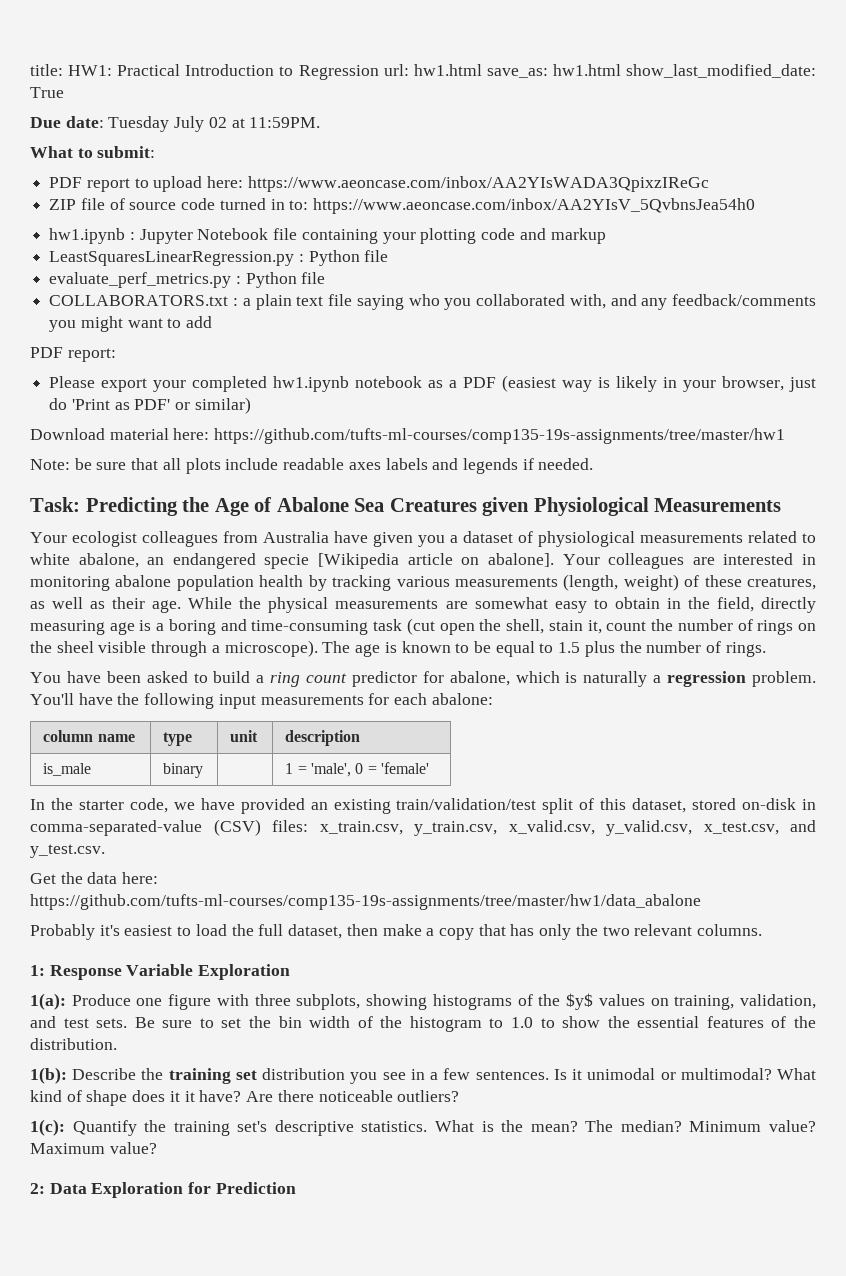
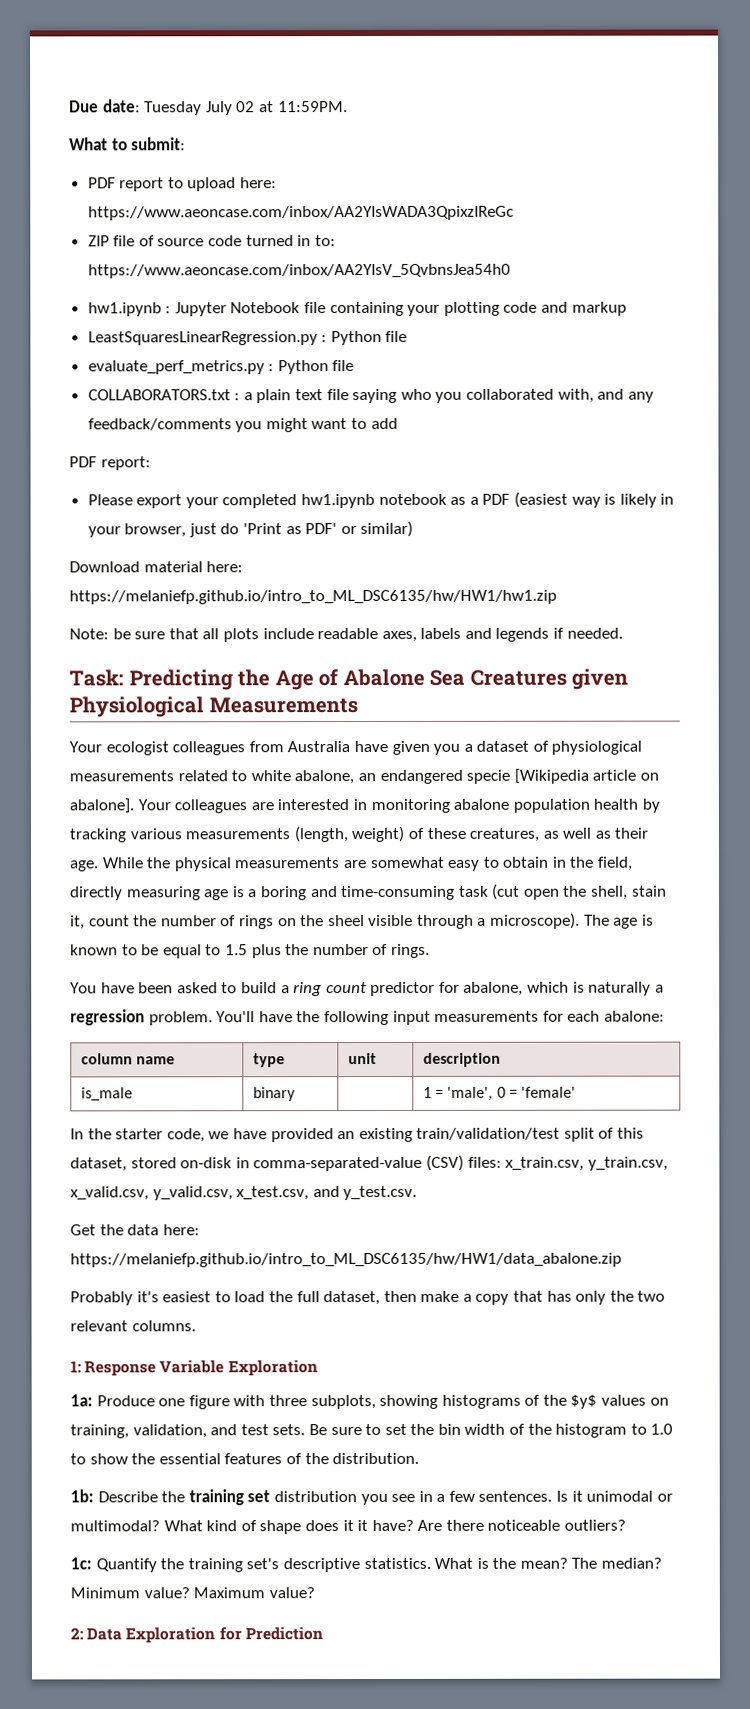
- title: HW1: Practical Introduction to Regression url: hw1.html save_as: hw1.html show_last_modified_date: True
- Download material here: https://github.com/tufts-ml-courses/comp135-19s-assignments/tree/master/hw1
+ Download material here: https://melaniefp.github.io/intro_to_ML_DSC6135/hw/HW1/hw1.zip
- Note: be sure that all plots include readable axes labels and legends if needed.
+ Note: be sure that all plots include readable axes, labels and legends if needed.
- Get the data here: https://github.com/tufts-ml-courses/comp135-19s-assignments/tree/master/hw1/data_abalone
+ Get the data here: https://melaniefp.github.io/intro_to_ML_DSC6135/hw/HW1/data_abalone.zip
- 1(a): Produce one figure with three subplots, showing histograms of the $y$ values on training, validation, and test sets.
+ 1a: Produce one figure with three subplots, showing histograms of the $y$ values on training, validation, and test sets.
- 1(b): Describe the training set distribution you see in a few sentences.
+ 1b: Describe the training set distribution you see in a few sentences.
- 1(c): Quantify the training set's descriptive statistics.
+ 1c: Quantify the training set's descriptive statistics.

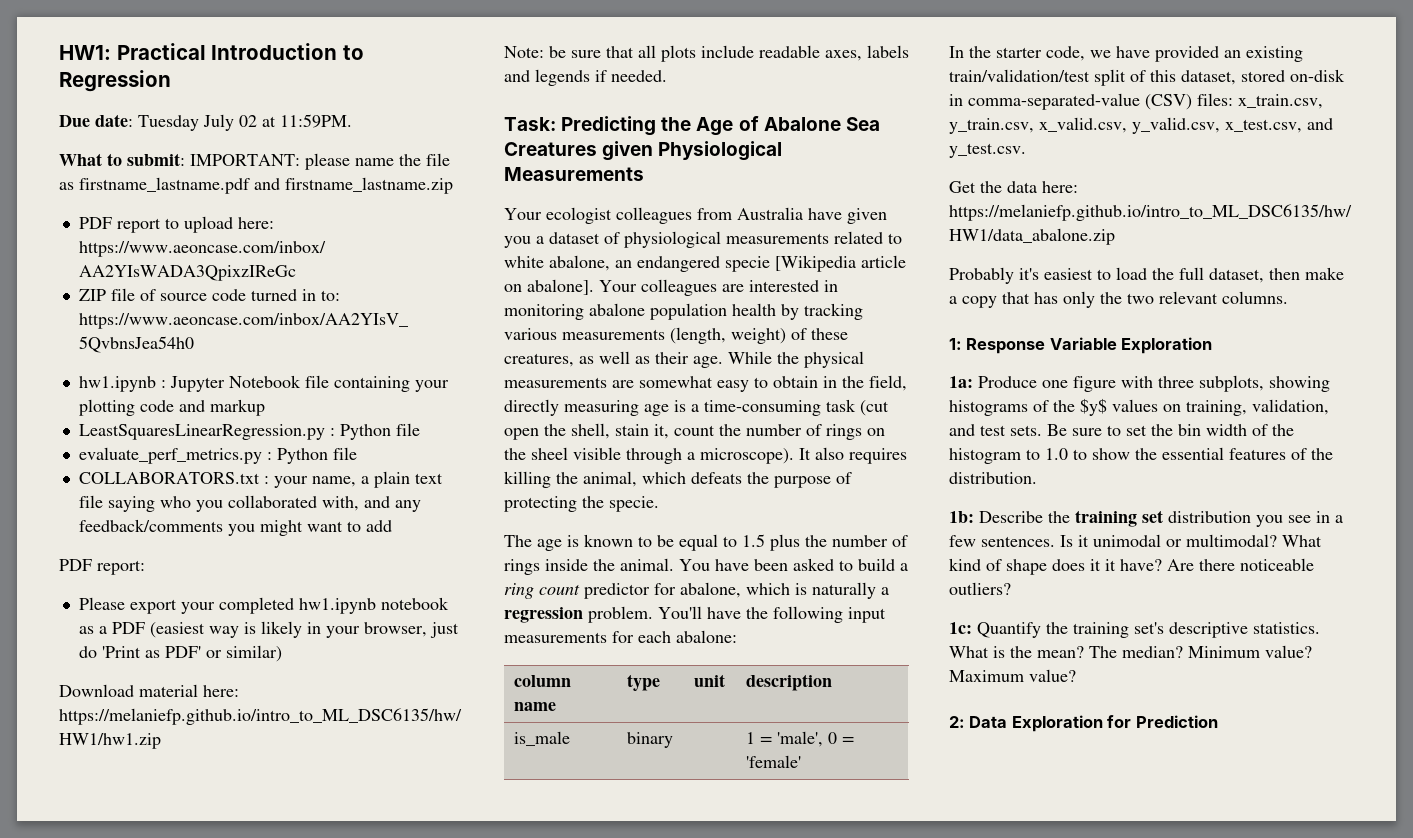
+ HW1: Practical Introduction to Regression
- What to submit:
+ What to submit: IMPORTANT: please name the file as firstname_lastname.pdf and firstname_lastname.zip
- COLLABORATORS.txt : a plain text file saying who you collaborated with, and any feedback/comments you might want to add
+ COLLABORATORS.txt : your name, a plain text file saying who you collaborated with, and any feedback/comments you might want to add
- While the physical measurements are somewhat easy to obtain in the field, directly measuring age is a boring and time-consuming task (cut open the shell, stain it, count the number of rings on the sheel visible through a microscope). The age is known to be equal to 1.5 plus the number of rings.
- You have been asked to build a ring count predictor for abalone, which is naturally a regression problem.
+ While the physical measurements are somewhat easy to obtain in the field, directly measuring age is a time-consuming task (cut open the shell, stain it, count the number of rings on the sheel visible through a microscope). It also requires killing the animal, which defeats the purpose of protecting the specie.
+ The age is known to be equal to 1.5 plus the number of rings inside the animal. You have been asked to build a ring count predictor for abalone, which is naturally a regression problem.

